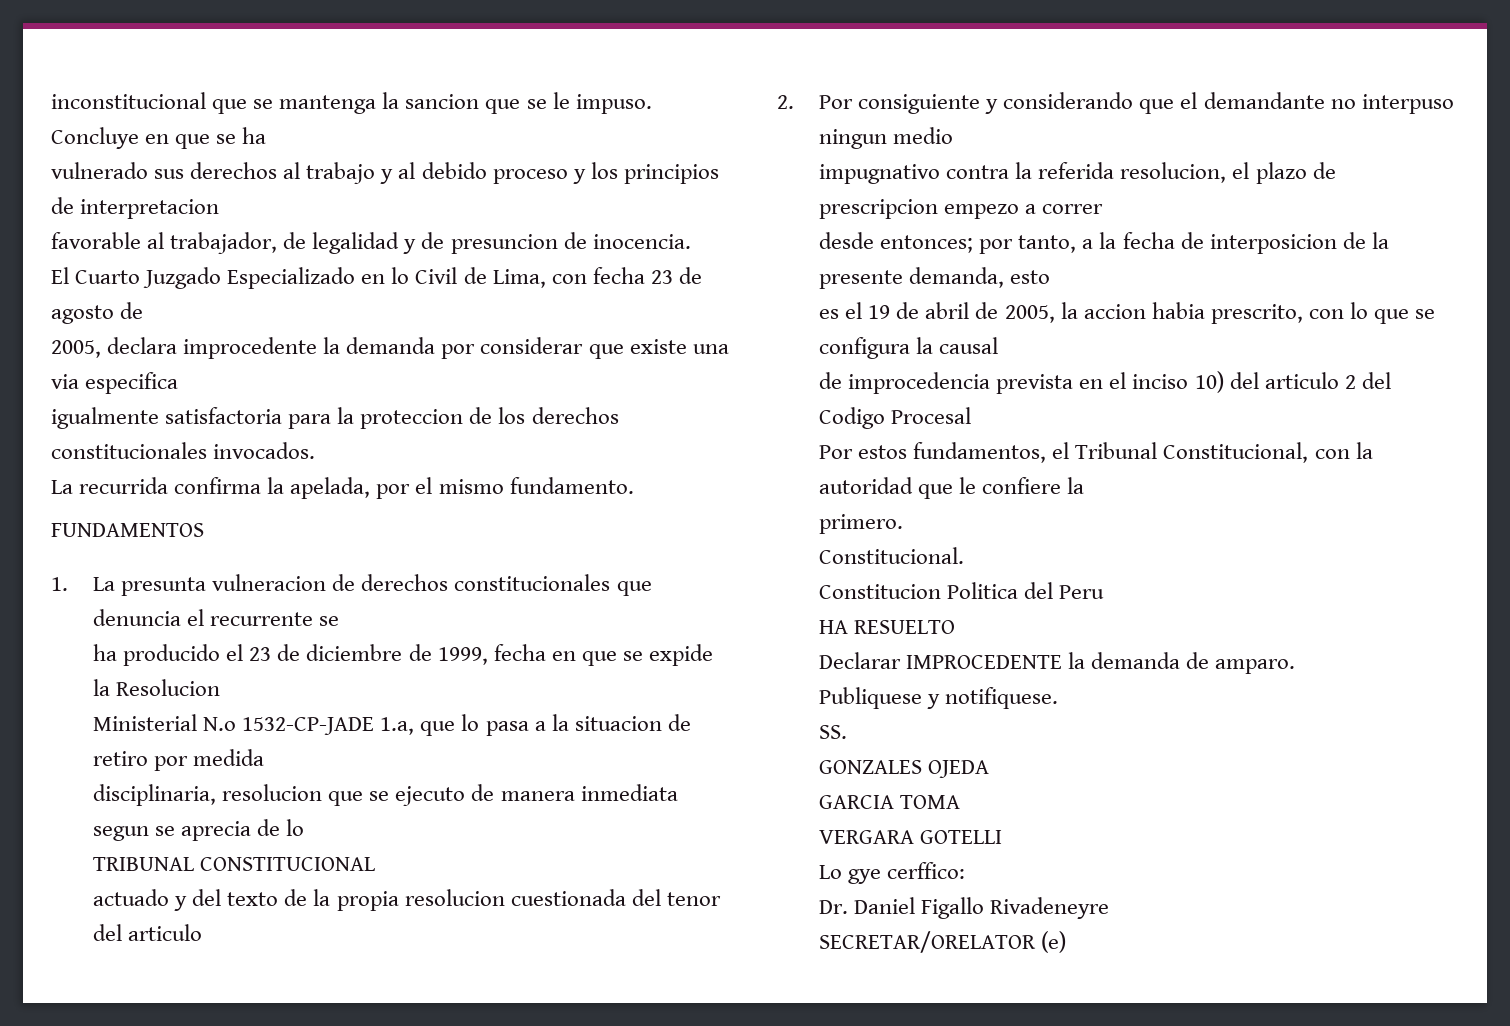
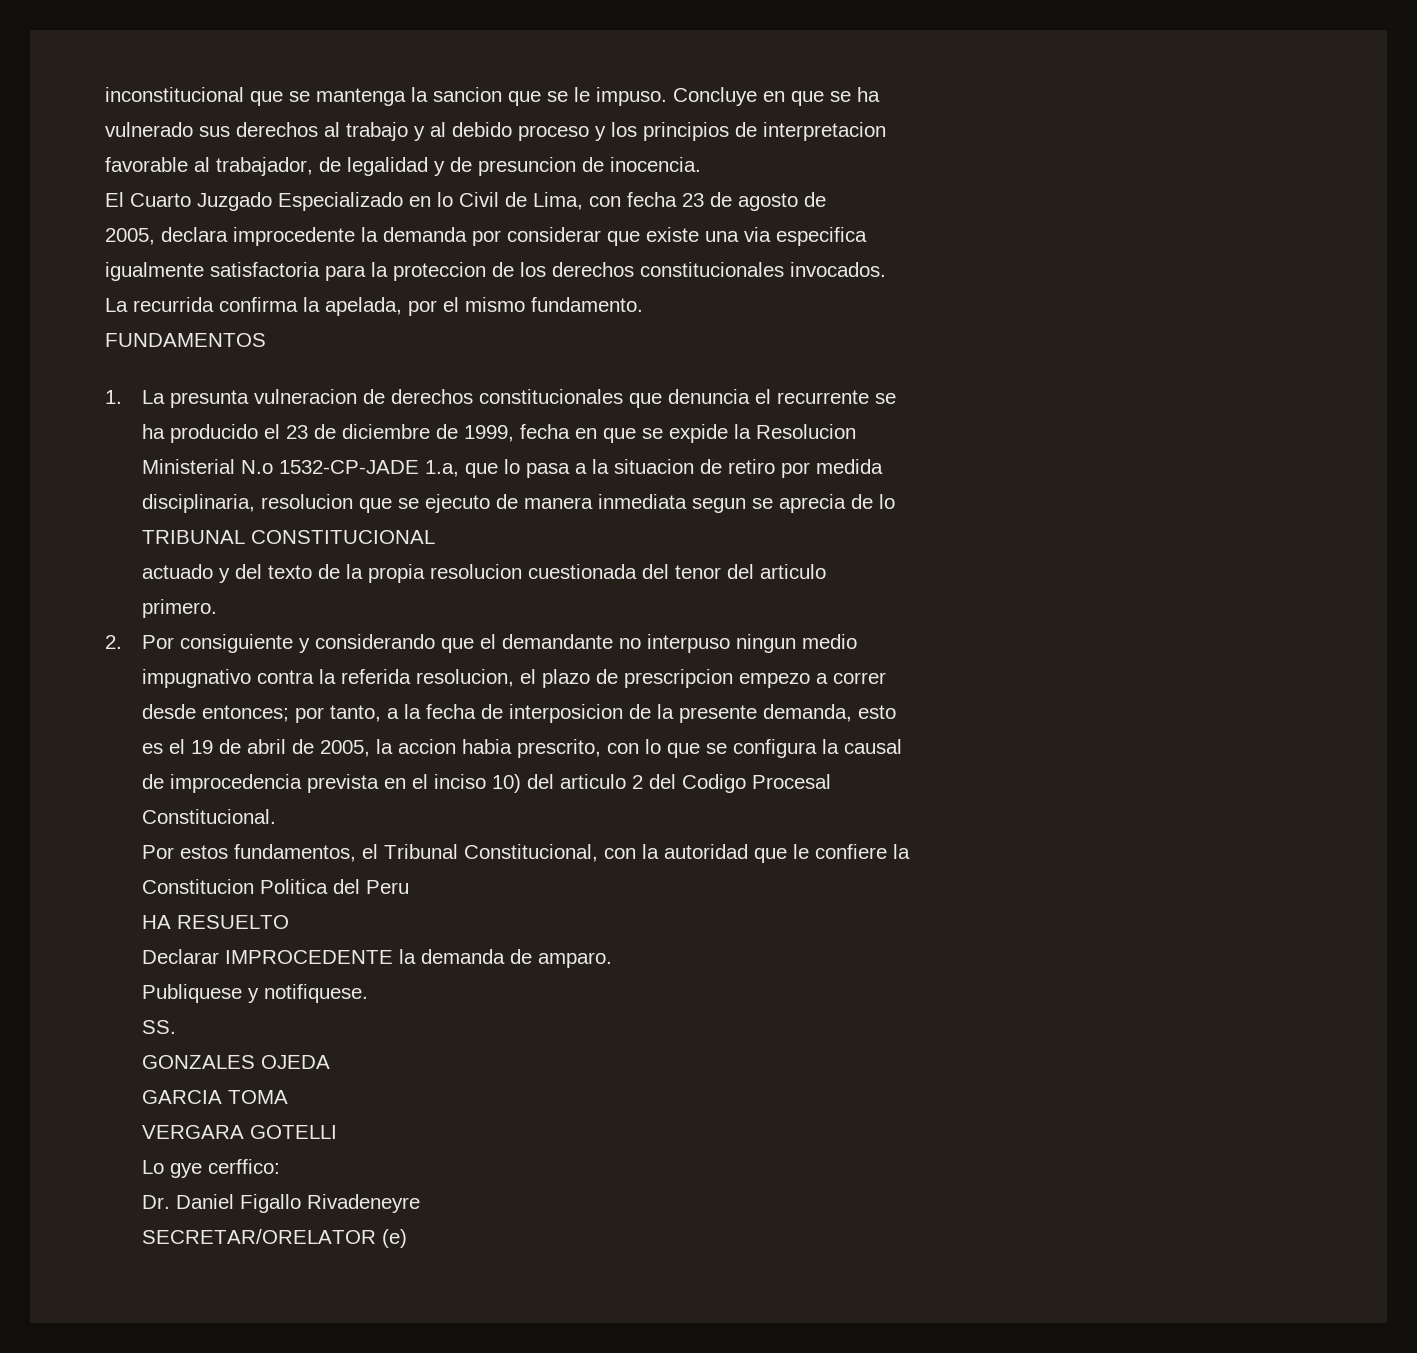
+ primero.
+ Constitucional.
- primero.
- Constitucional.

